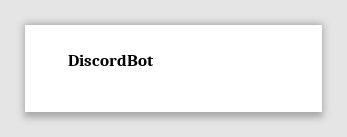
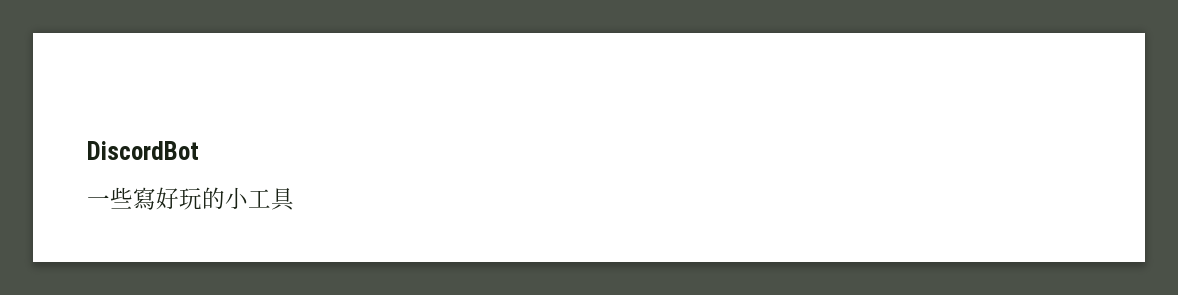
+ 一些寫好玩的小工具

